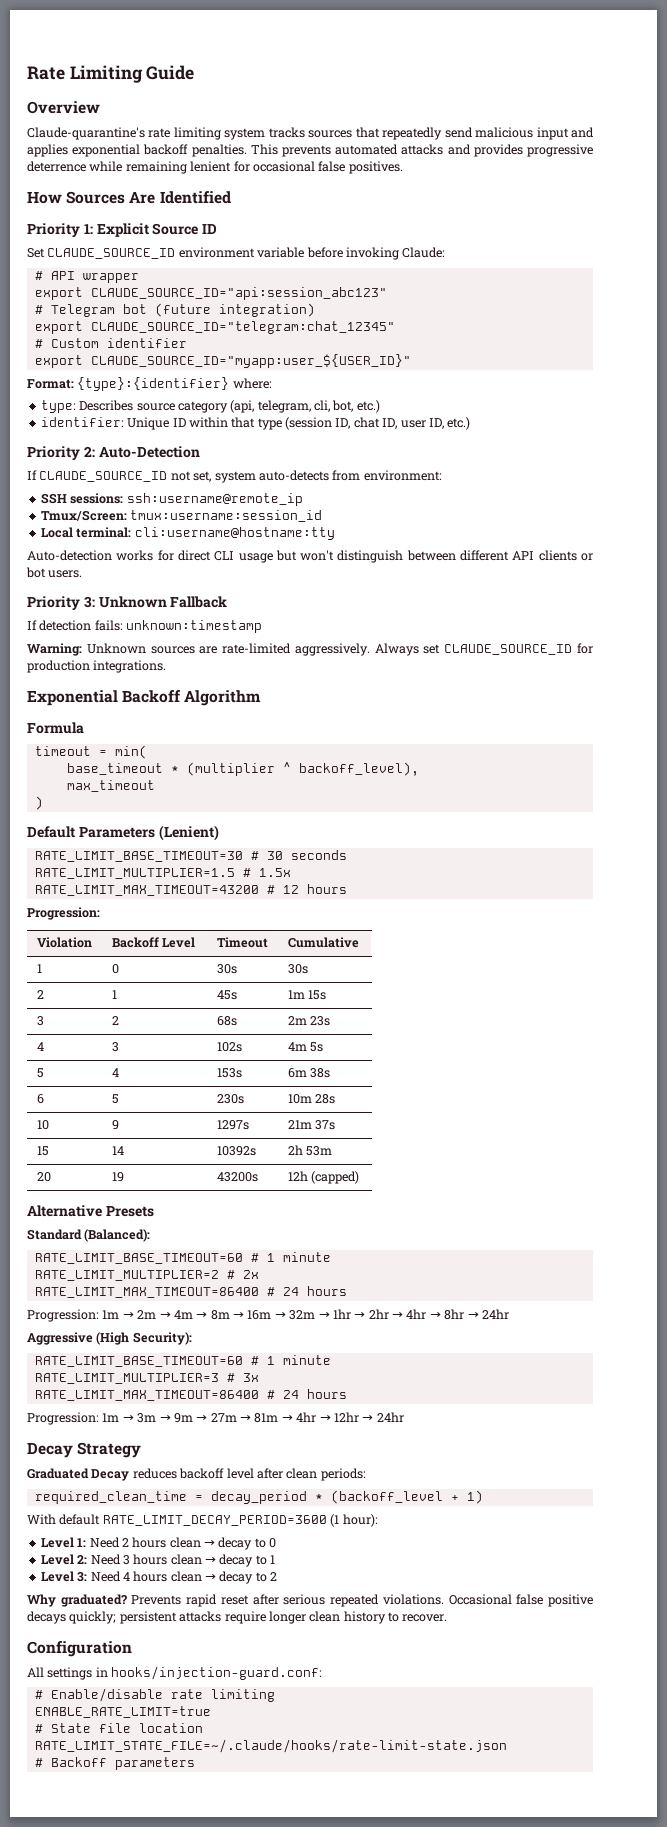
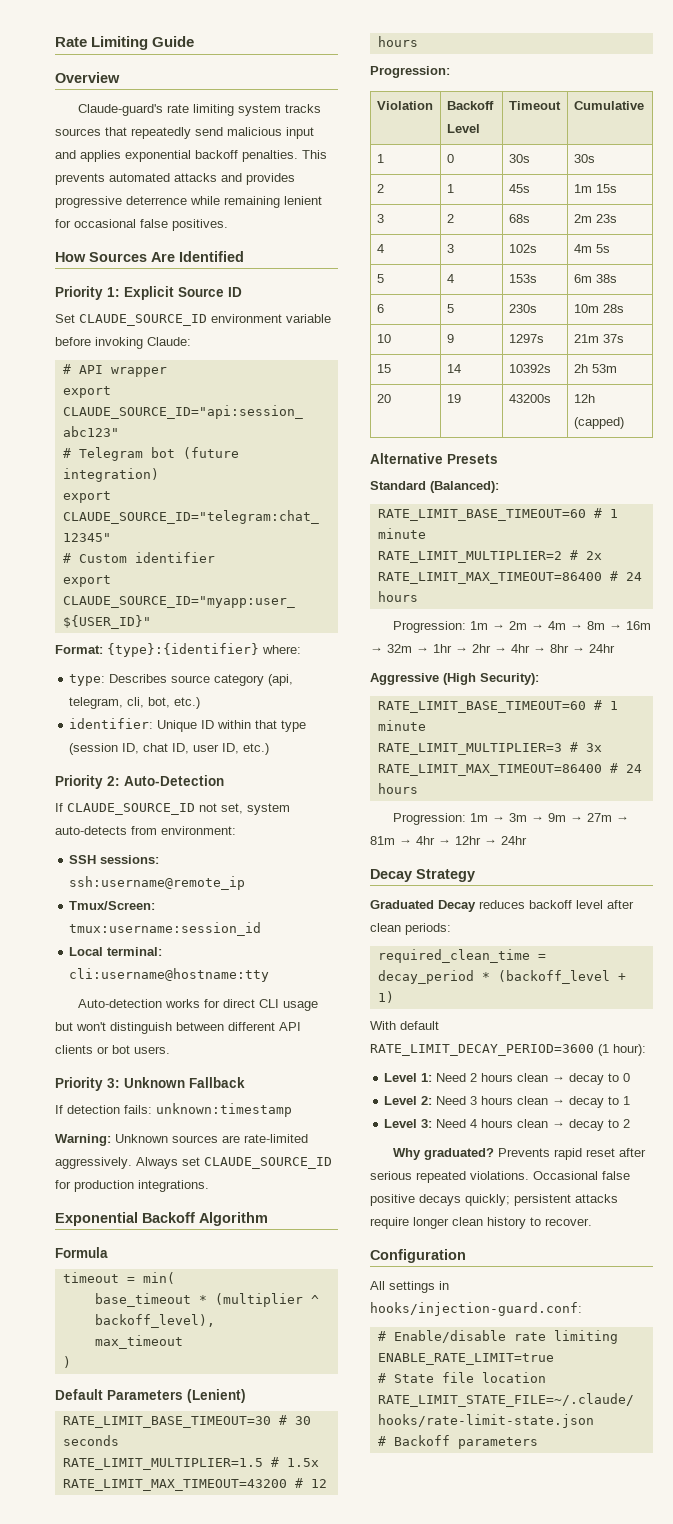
- Claude-quarantine's rate limiting system tracks sources that repeatedly send malicious input and applies exponential backoff penalties.
+ Claude-guard's rate limiting system tracks sources that repeatedly send malicious input and applies exponential backoff penalties.

